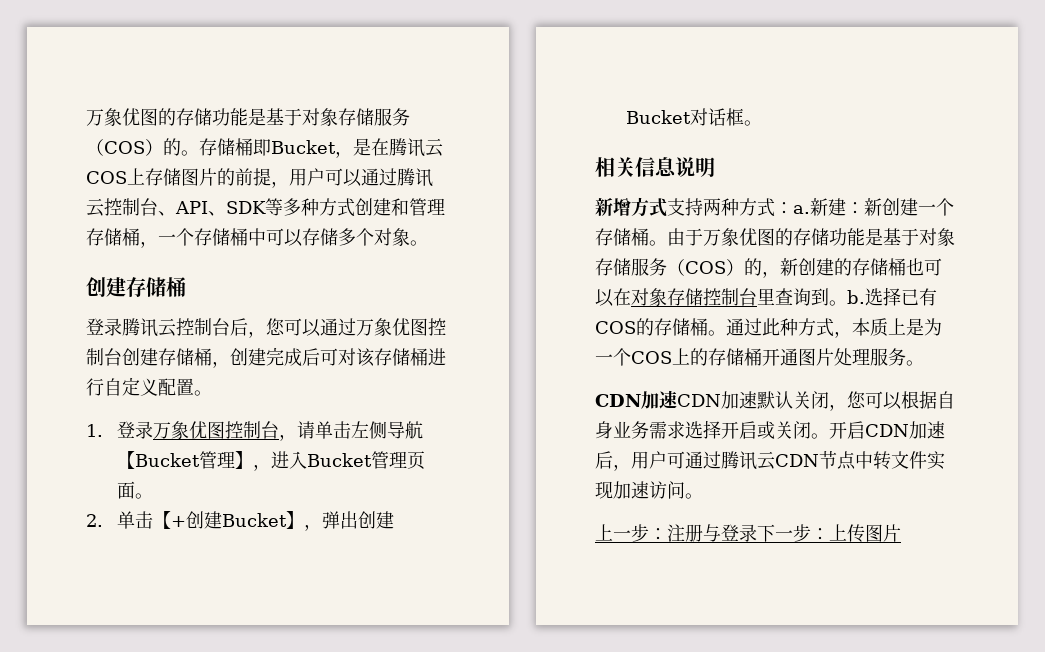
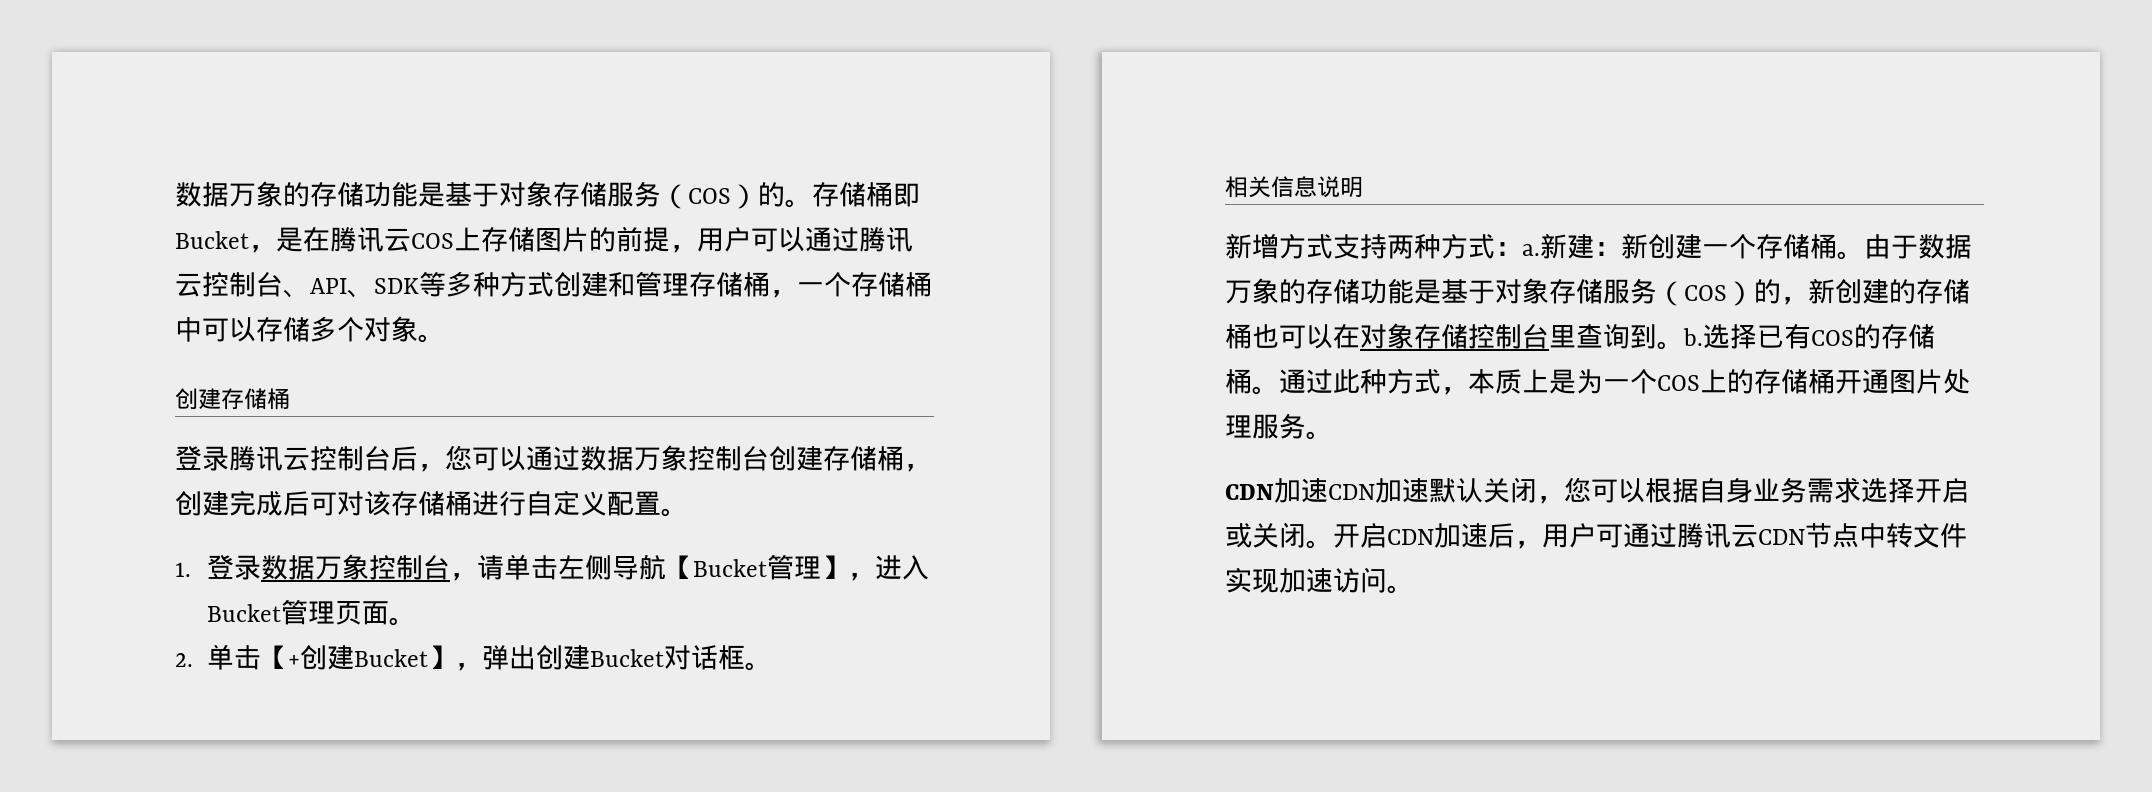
- 万象优图的存储功能是基于对象存储服务（COS）的。
+ 数据万象的存储功能是基于对象存储服务（COS）的。
- 登录腾讯云控制台后，您可以通过万象优图控制台创建存储桶，创建完成后可对该存储桶进行自定义配置。
+ 登录腾讯云控制台后，您可以通过数据万象控制台创建存储桶，创建完成后可对该存储桶进行自定义配置。
- 1.登录万象优图控制台，请单击左侧导航【Bucket管理】，进入Bucket管理页面。
+ 1.登录数据万象控制台，请单击左侧导航【Bucket管理】，进入Bucket管理页面。
- 由于万象优图的存储功能是基于对象存储服务（COS）的，新创建的存储桶也可以在对象存储控制台里查询到。b.
+ 由于数据万象的存储功能是基于对象存储服务（COS）的，新创建的存储桶也可以在对象存储控制台里查询到。b.
- 上一步：注册与登录下一步：上传图片

